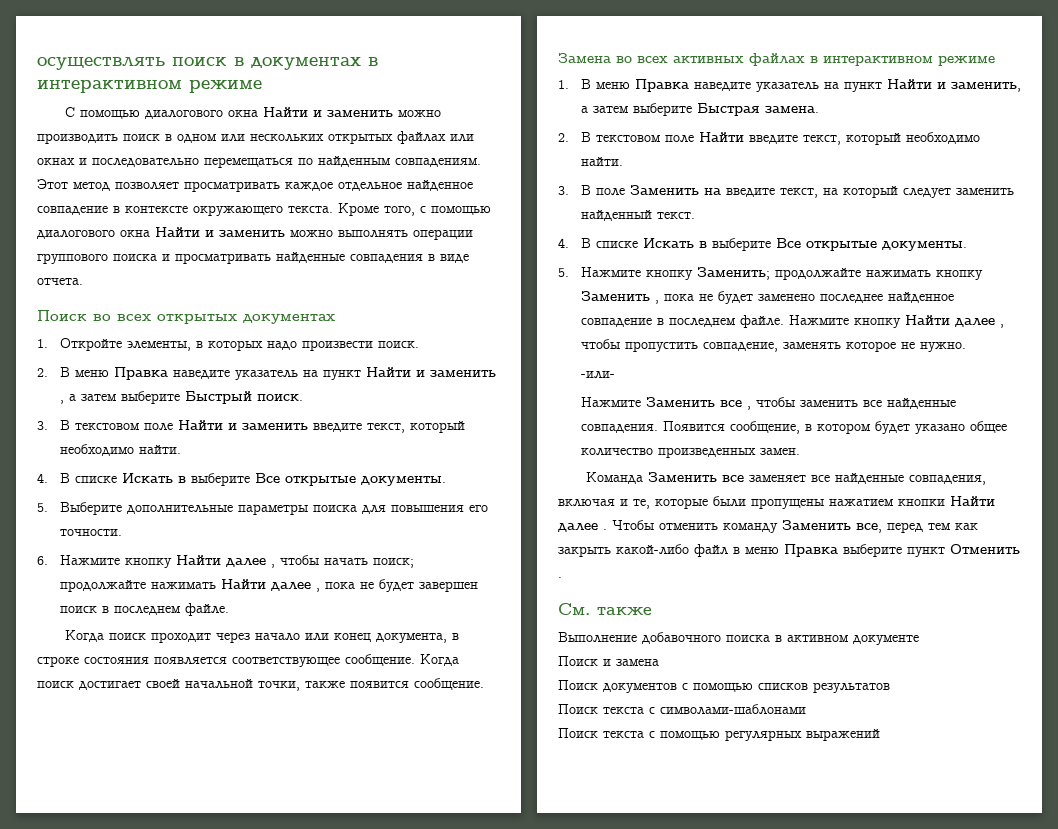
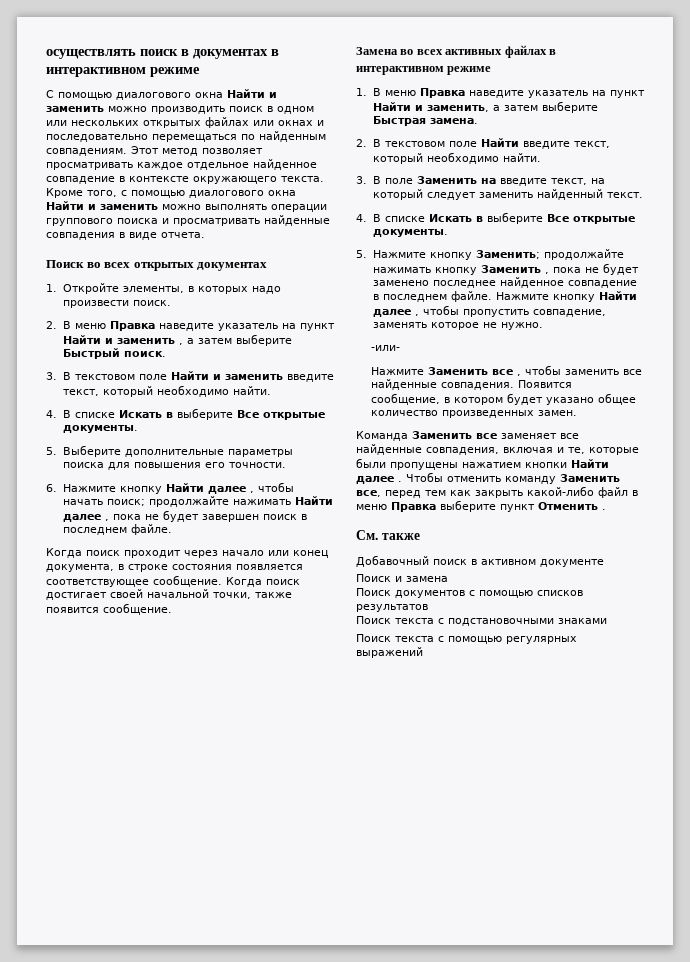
- Выполнение добавочного поиска в активном документе
+ Добавочный поиск в активном документе
- Поиск текста с символами-шаблонами
+ Поиск текста с подстановочными знаками

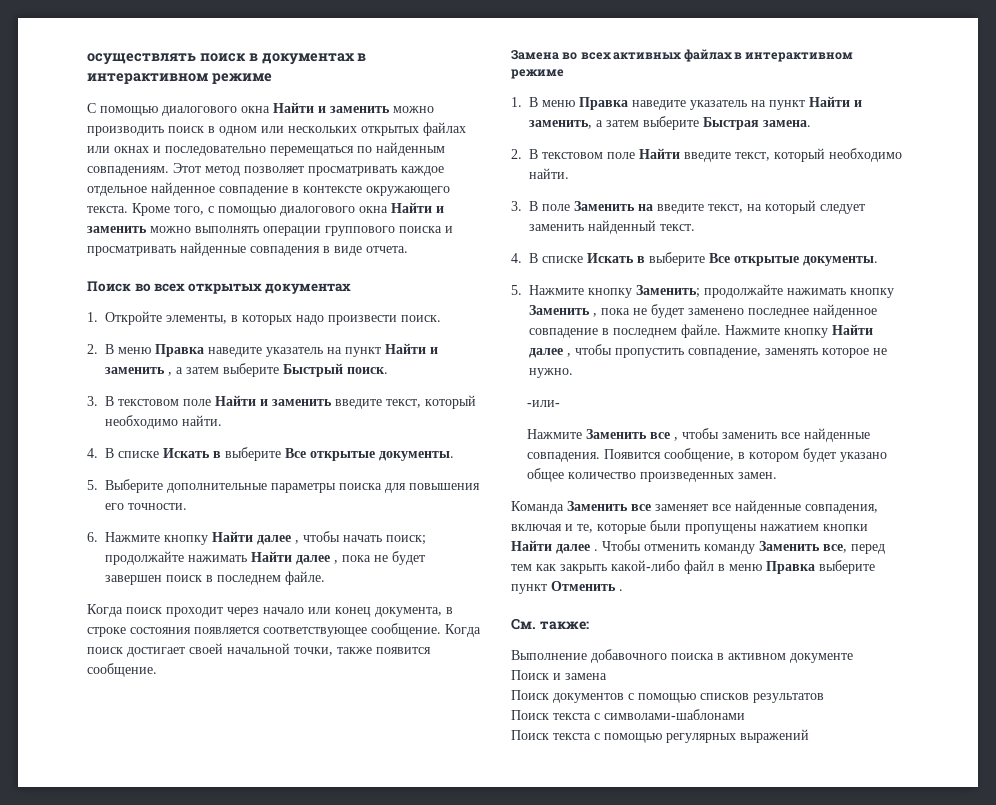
- См. также
- Добавочный поиск в активном документе
+ См. также:
+ Выполнение добавочного поиска в активном документе
- Поиск текста с подстановочными знаками
+ Поиск текста с символами-шаблонами

